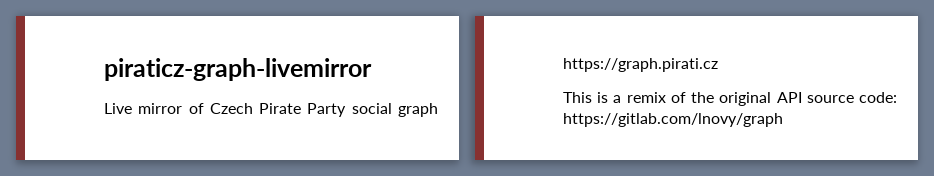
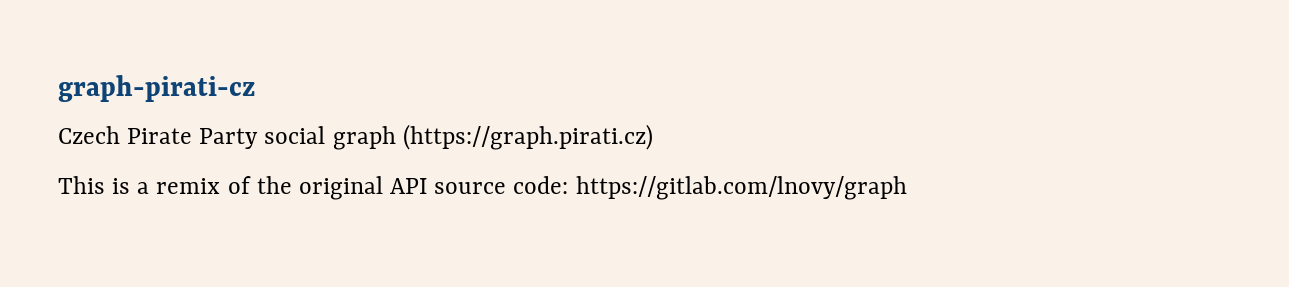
- piraticz-graph-livemirror
- Live mirror of Czech Pirate Party social graph https://graph.pirati.cz
+ graph-pirati-cz
+ Czech Pirate Party social graph (https://graph.pirati.cz)

